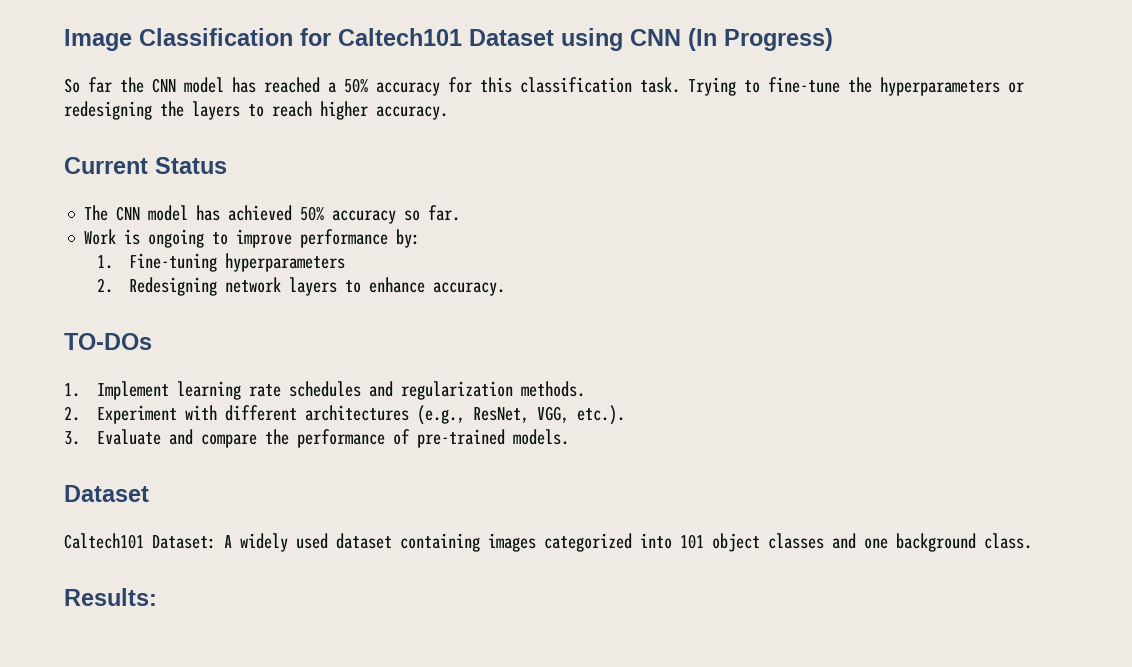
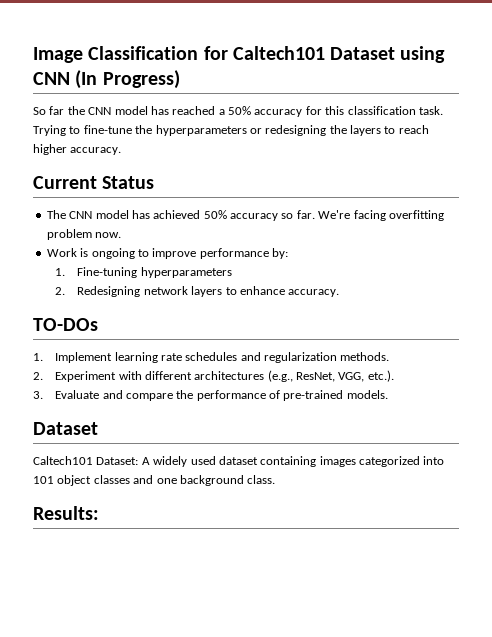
+ We're facing overfitting problem now.

